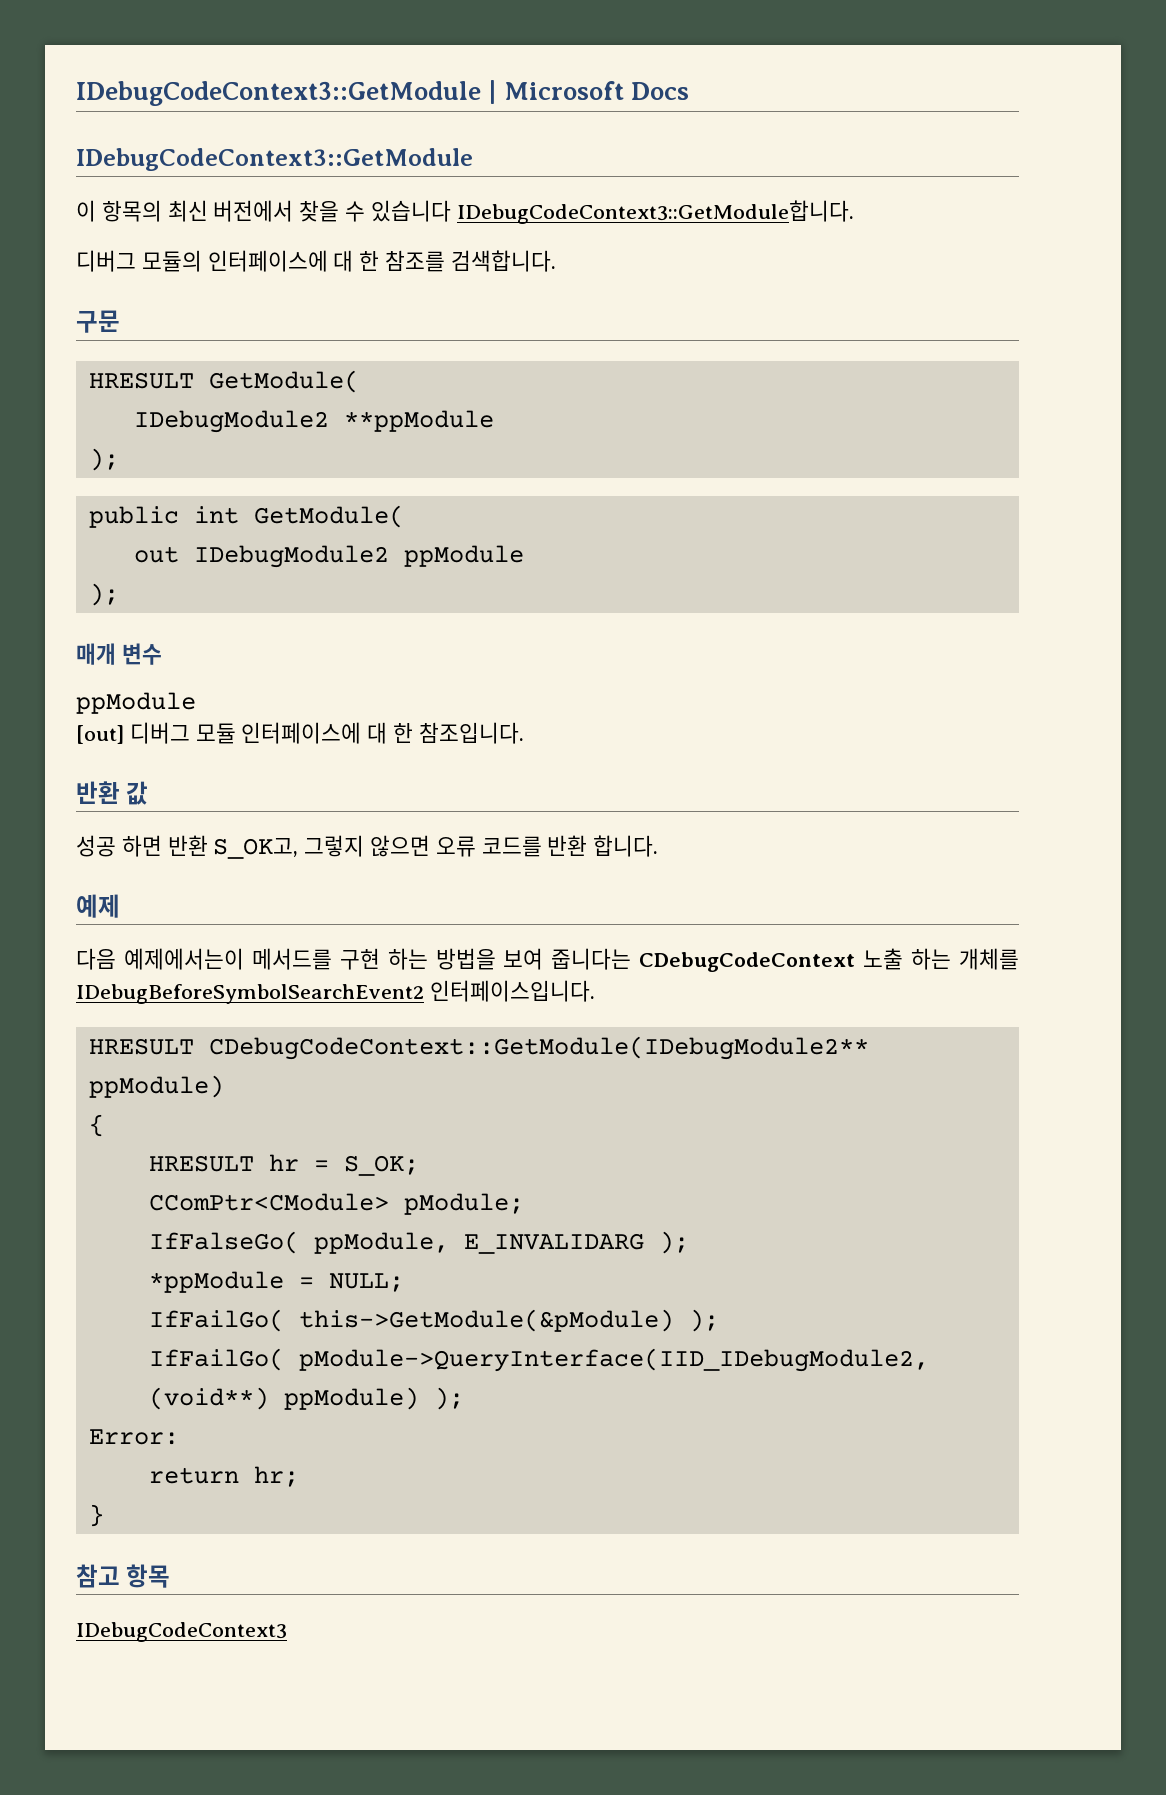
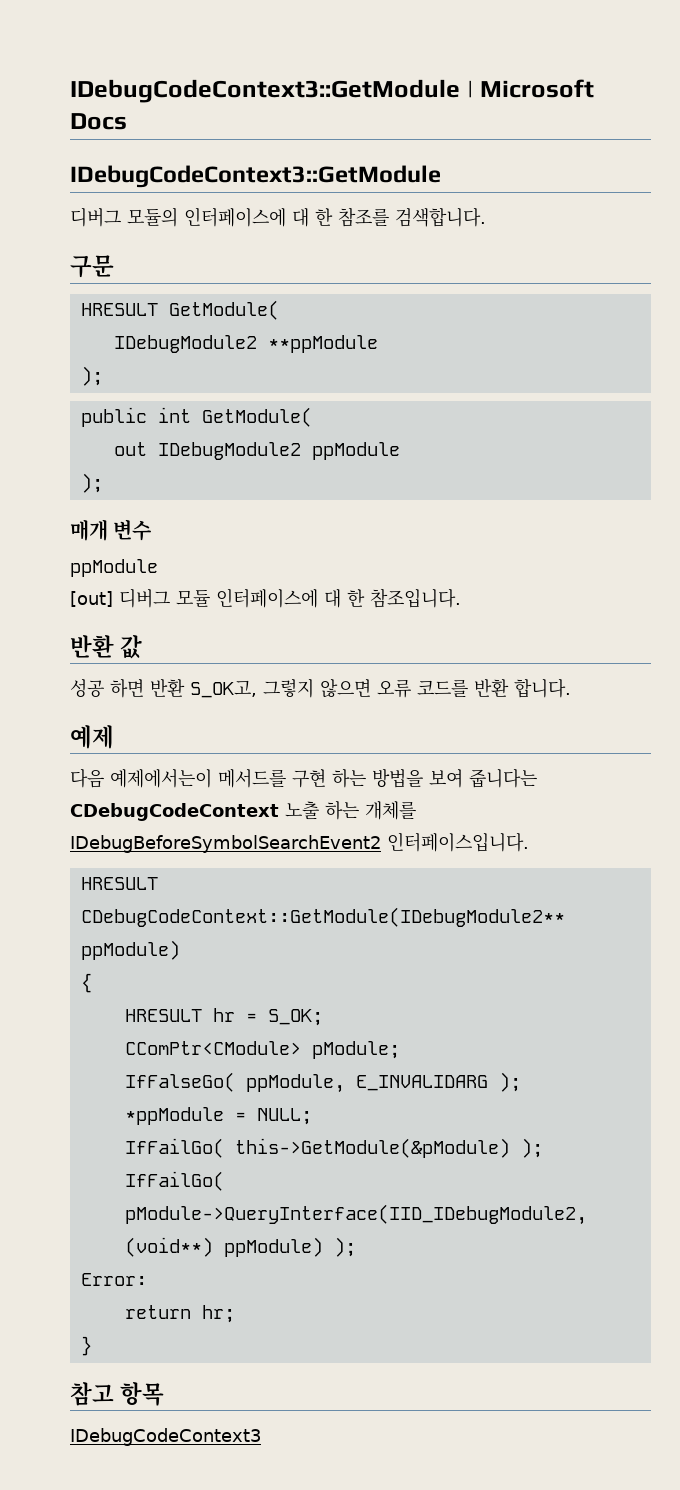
- 이 항목의 최신 버전에서 찾을 수 있습니다 IDebugCodeContext3::GetModule합니다.

